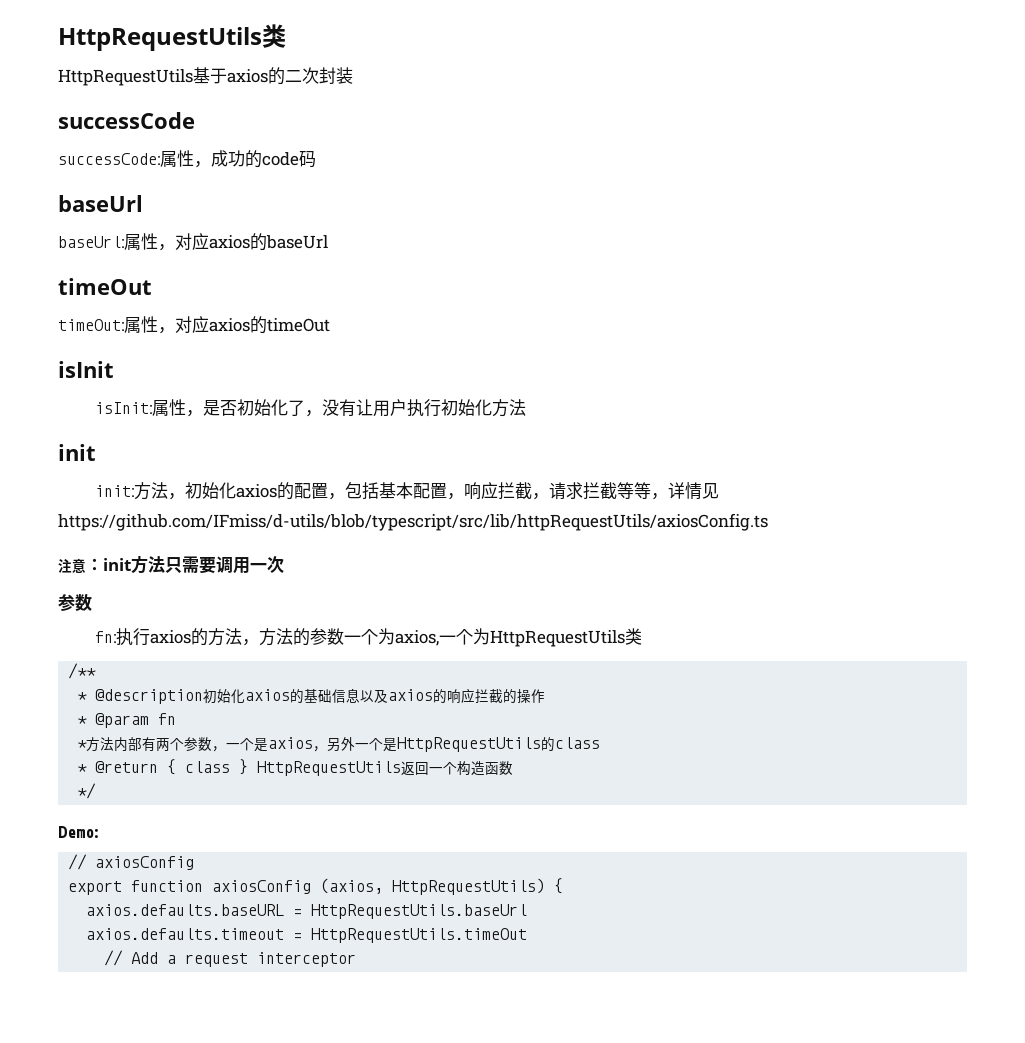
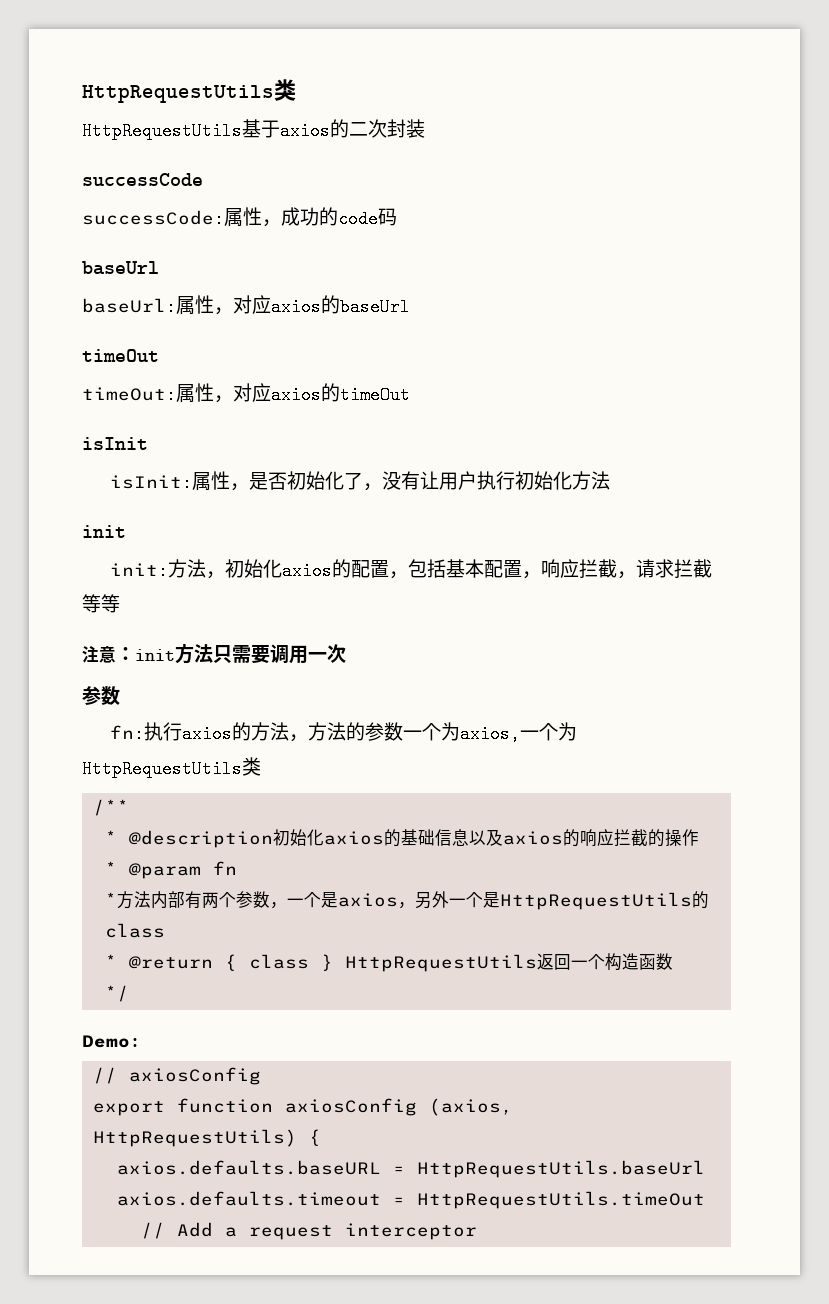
- init:方法，初始化axios的配置，包括基本配置，响应拦截，请求拦截等等，详情见https://github.com/IFmiss/d-utils/blob/typescript/src/lib/httpRequestUtils/axiosConfig.ts
+ init:方法，初始化axios的配置，包括基本配置，响应拦截，请求拦截等等

